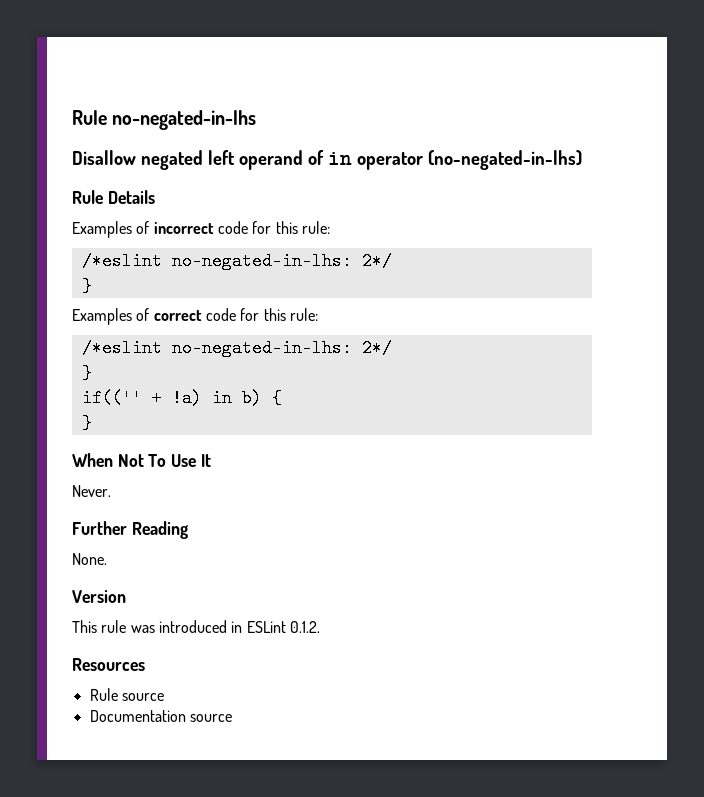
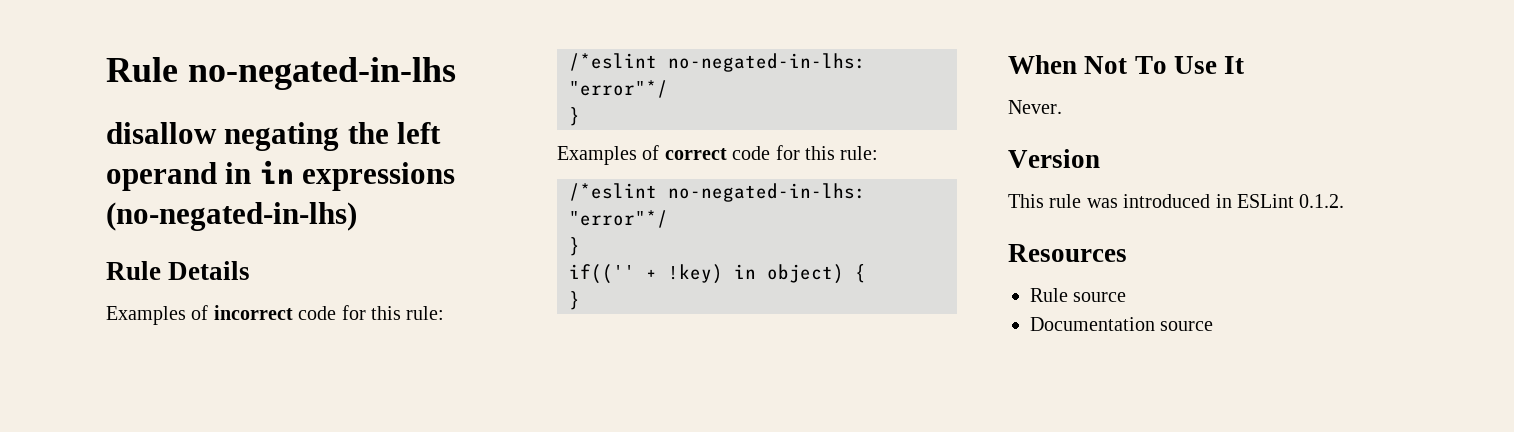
- Disallow negated left operand of in operator (no-negated-in-lhs)
+ disallow negating the left operand in in expressions (no-negated-in-lhs)
  Examples of incorrect code for this rule:
- /*eslint no-negated-in-lhs: 2*/
+ /*eslint no-negated-in-lhs: "error"*/
  Examples of correct code for this rule:
- /*eslint no-negated-in-lhs: 2*/
+ /*eslint no-negated-in-lhs: "error"*/
- if(('' + !a) in b) {
+ if(('' + !key) in object) {
- Further Reading
- None.

